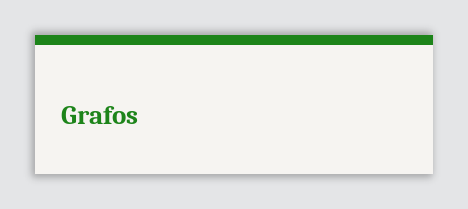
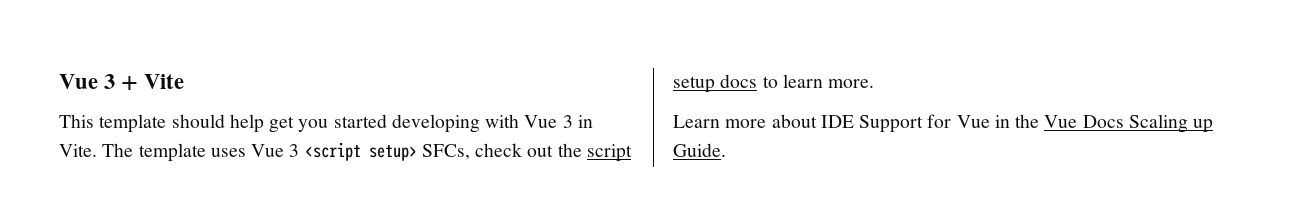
- Grafos
+ Vue 3 + Vite
+ This template should help get you started developing with Vue 3 in Vite. The template uses Vue 3 <script setup> SFCs, check out the script setup docs to learn more.
+ Learn more about IDE Support for Vue in the Vue Docs Scaling up Guide.

